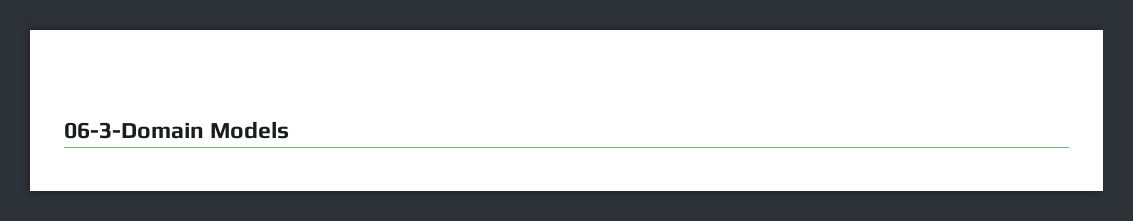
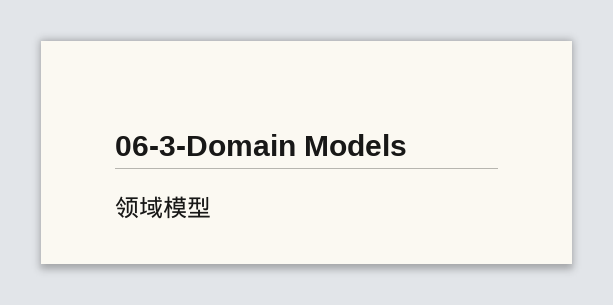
+ 领域模型

